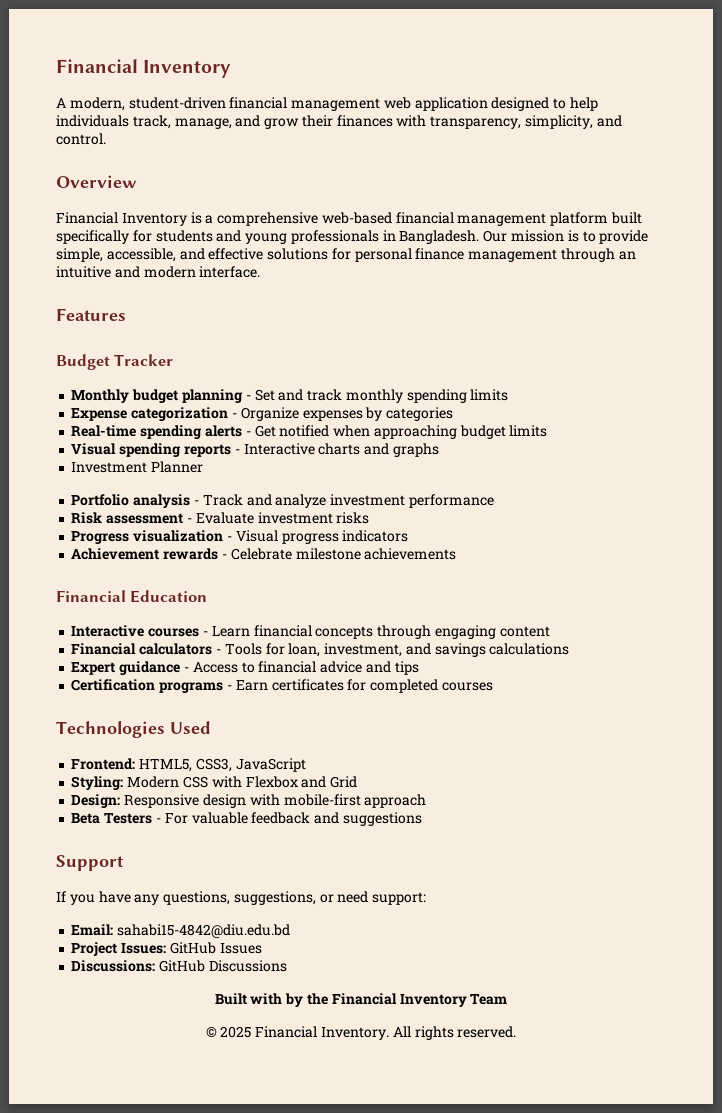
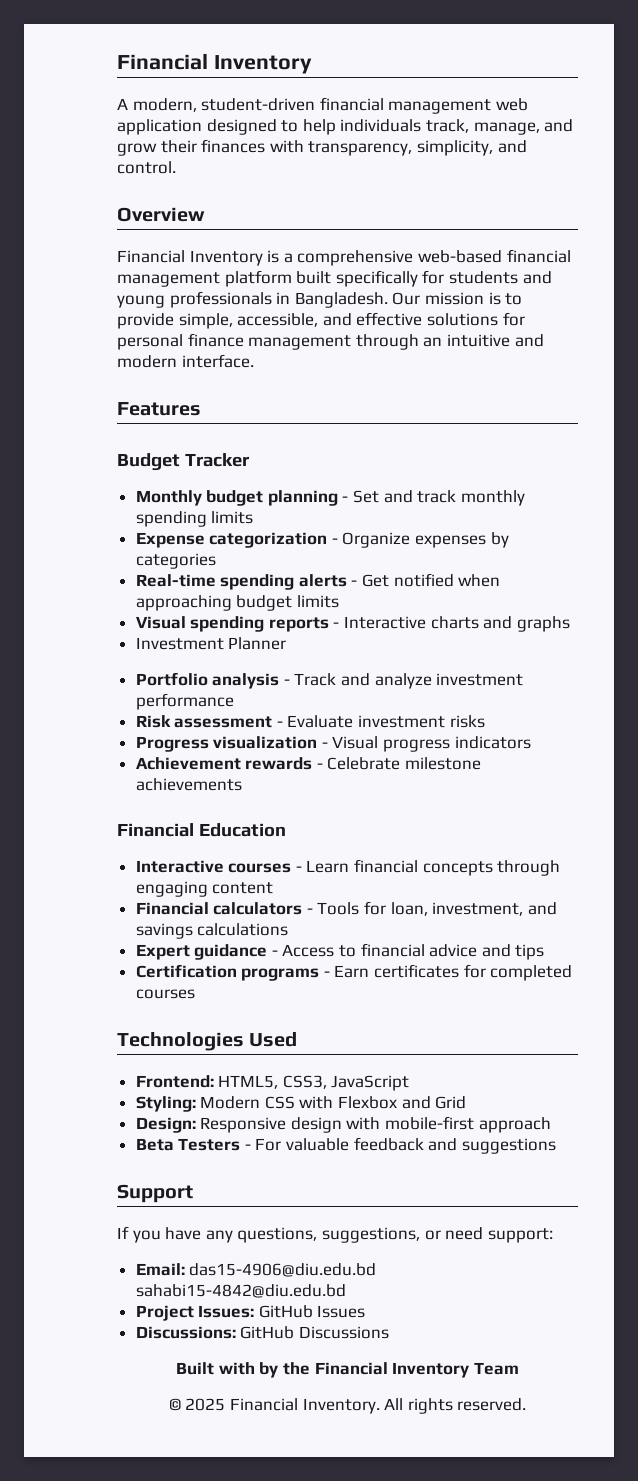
- Email: sahabi15-4842@diu.edu.bd
+ Email: das15-4906@diu.edu.bd sahabi15-4842@diu.edu.bd

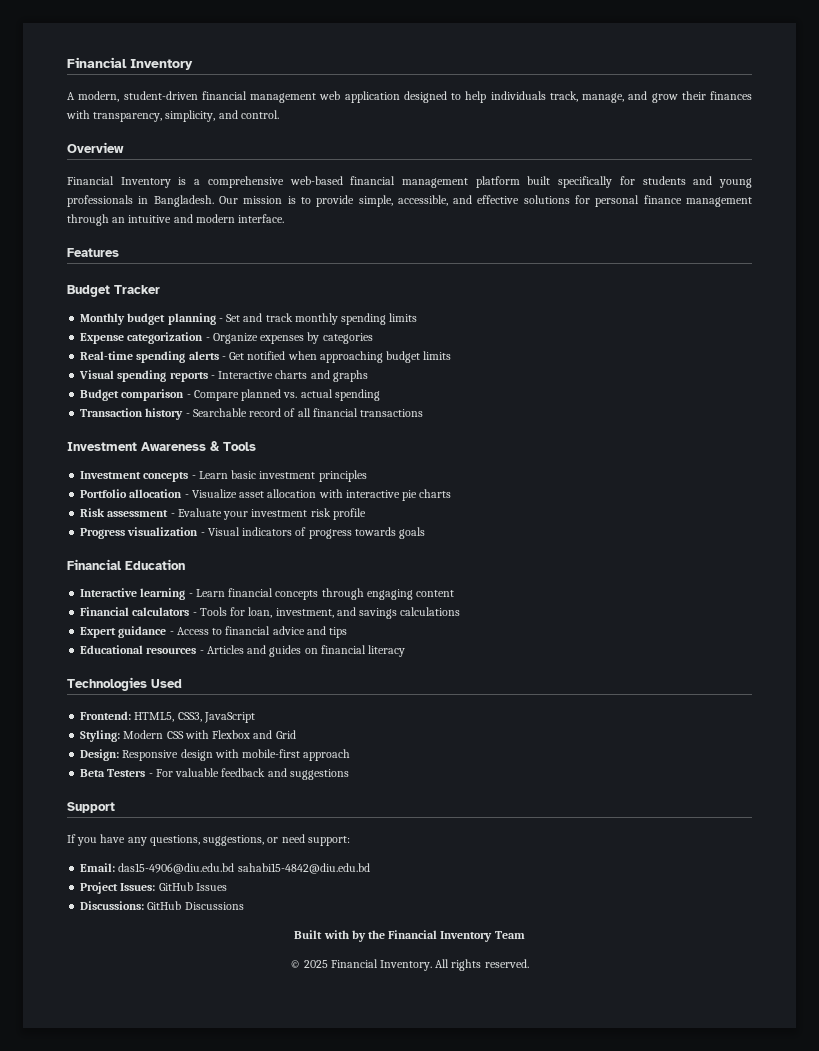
- Investment Planner
- Portfolio analysis - Track and analyze investment performance
+ Budget comparison - Compare planned vs. actual spending
+ Transaction history - Searchable record of all financial transactions
+ Investment Awareness & Tools
+ Investment concepts - Learn basic investment principles
+ Portfolio allocation - Visualize asset allocation with interactive pie charts
- Risk assessment - Evaluate investment risks
+ Risk assessment - Evaluate your investment risk profile
- Progress visualization - Visual progress indicators
- Achievement rewards - Celebrate milestone achievements
+ Progress visualization - Visual indicators of progress towards goals
- Interactive courses - Learn financial concepts through engaging content
+ Interactive learning - Learn financial concepts through engaging content
- Certification programs - Earn certificates for completed courses
+ Educational resources - Articles and guides on financial literacy

